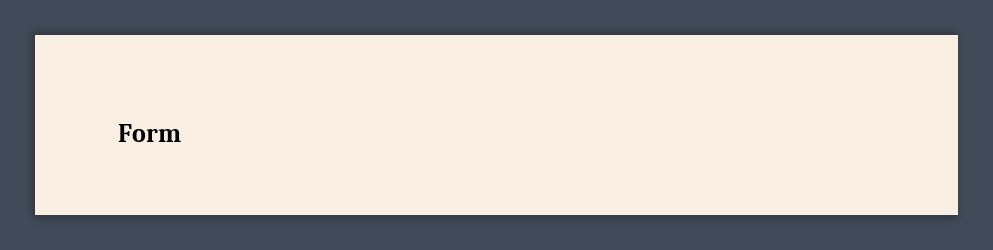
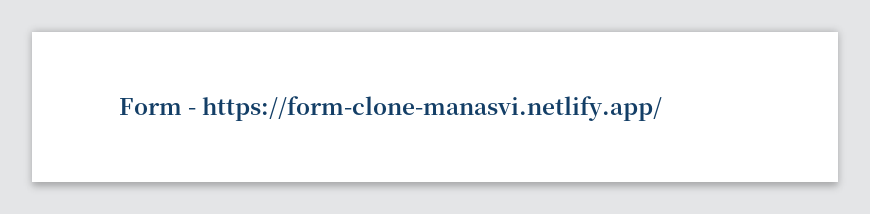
- Form
+ Form - https://form-clone-manasvi.netlify.app/

